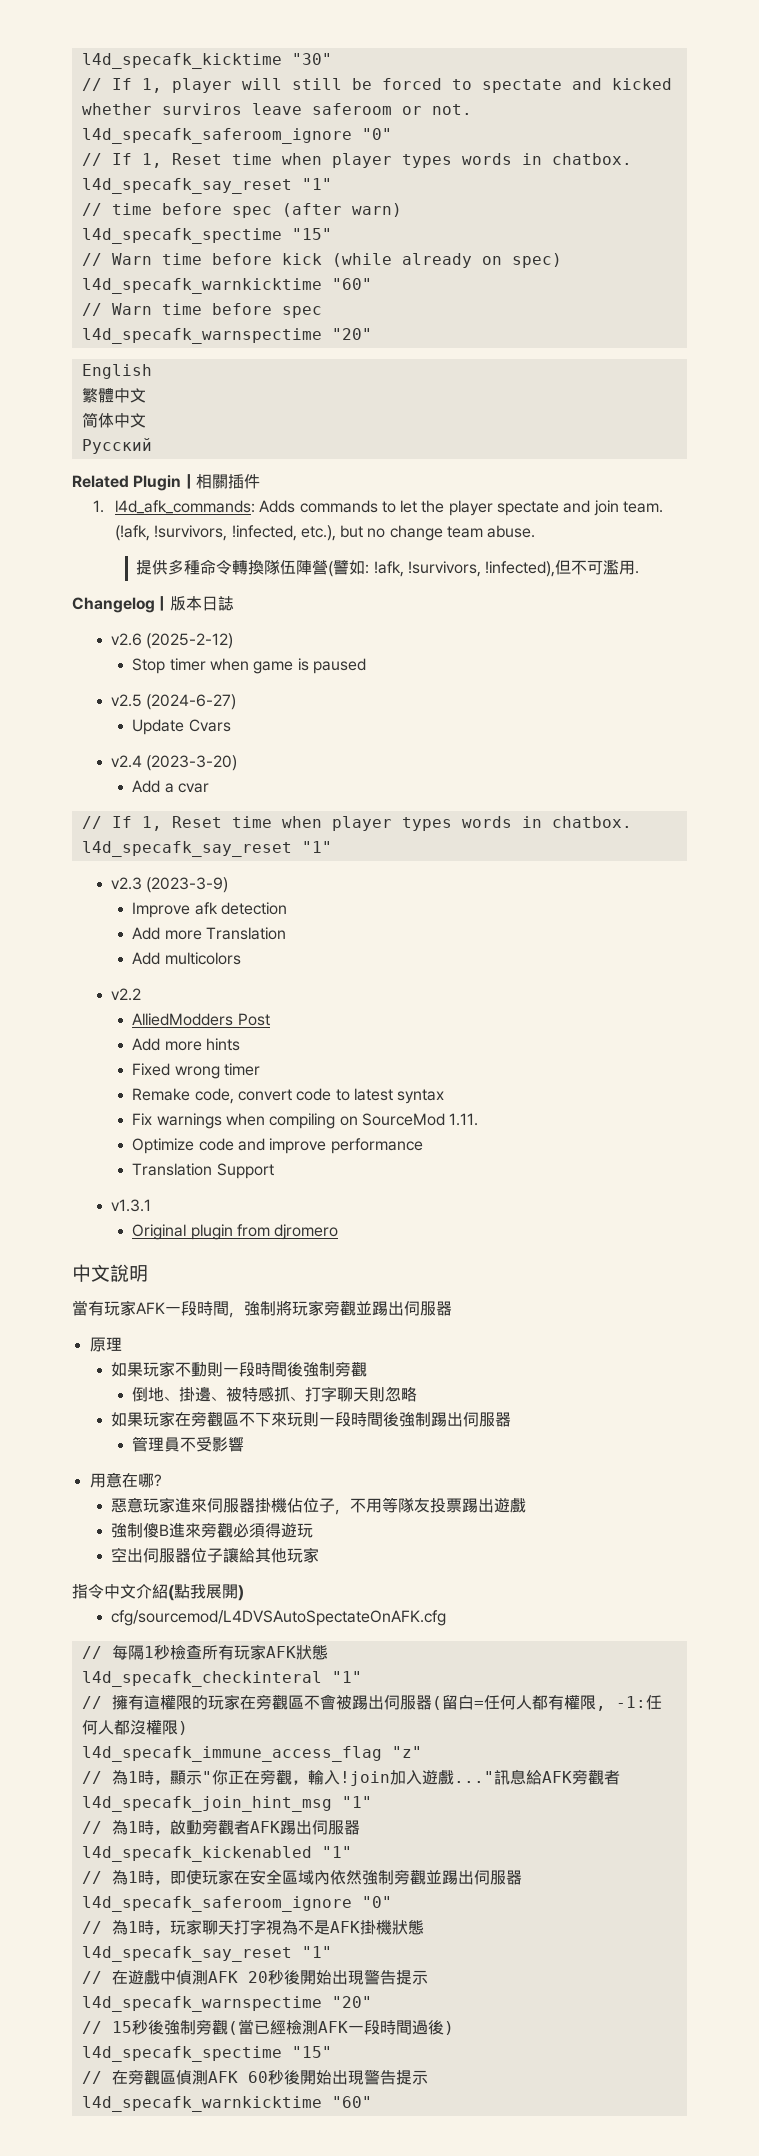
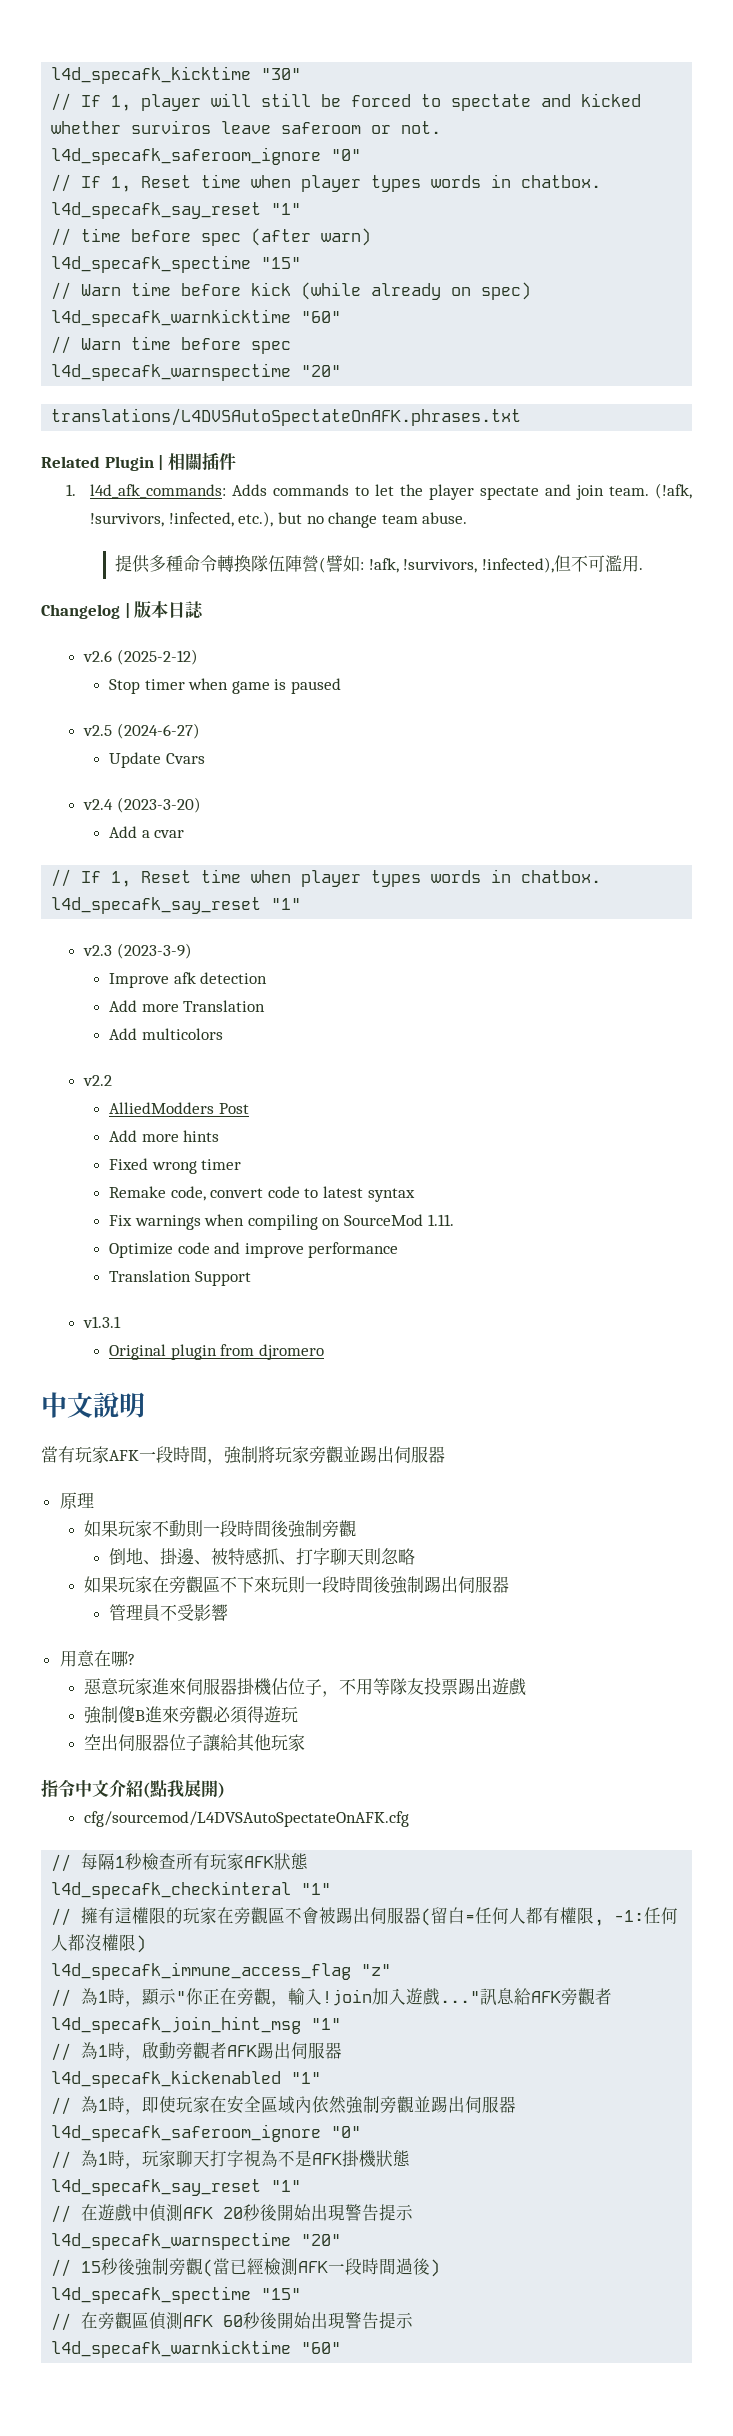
- English
- 繁體中文
- 简体中文
- Русский
+ translations/L4DVSAutoSpectateOnAFK.phrases.txt

